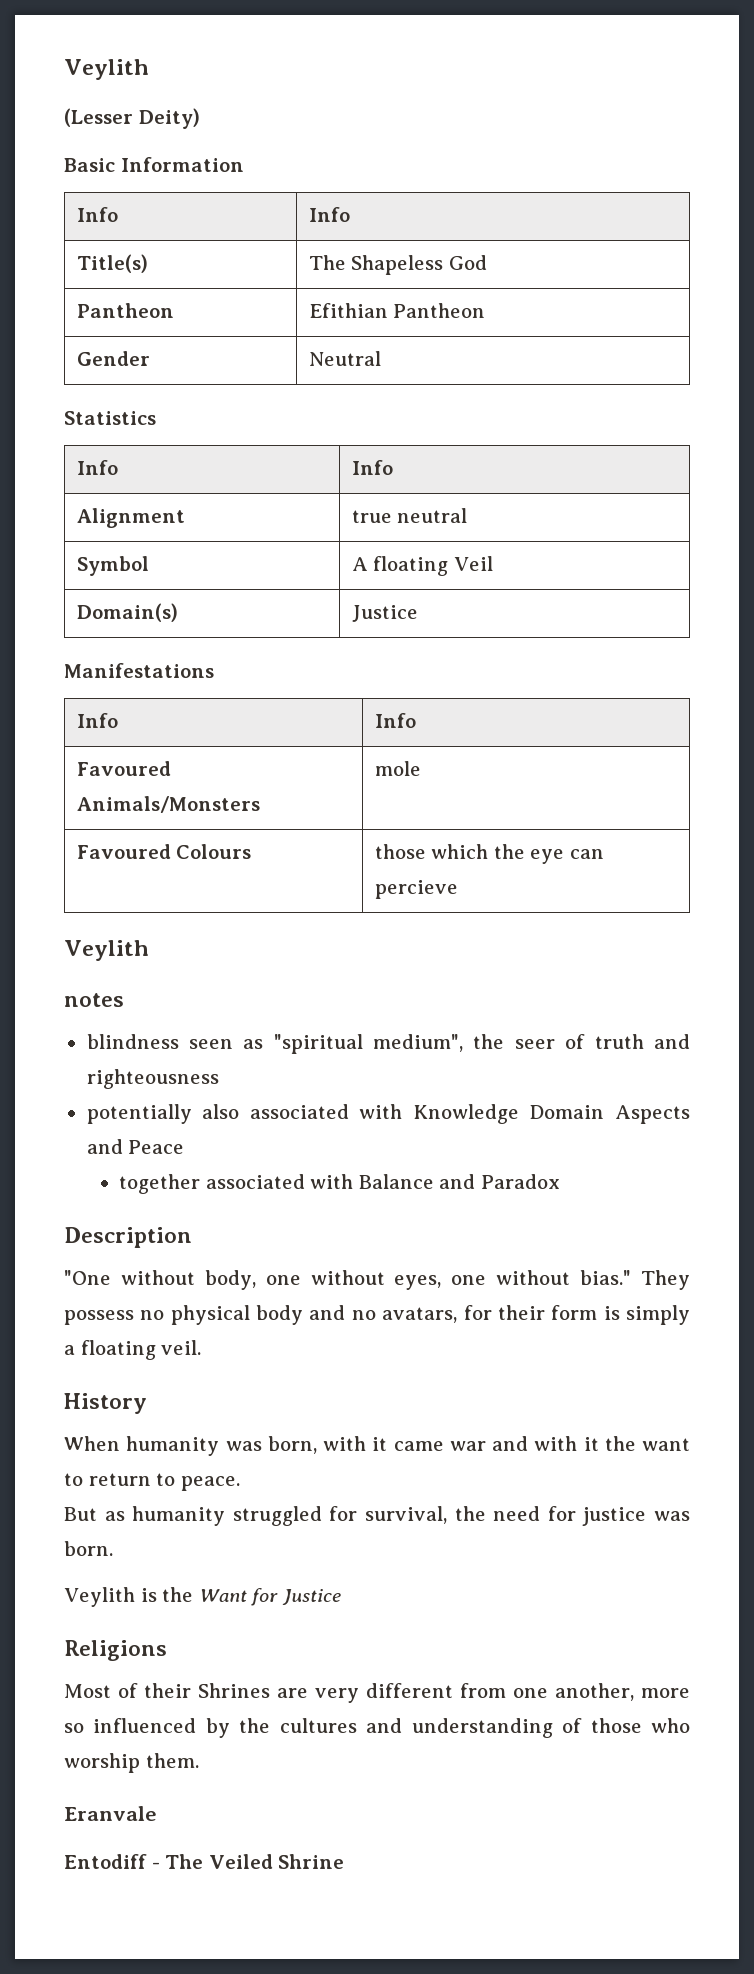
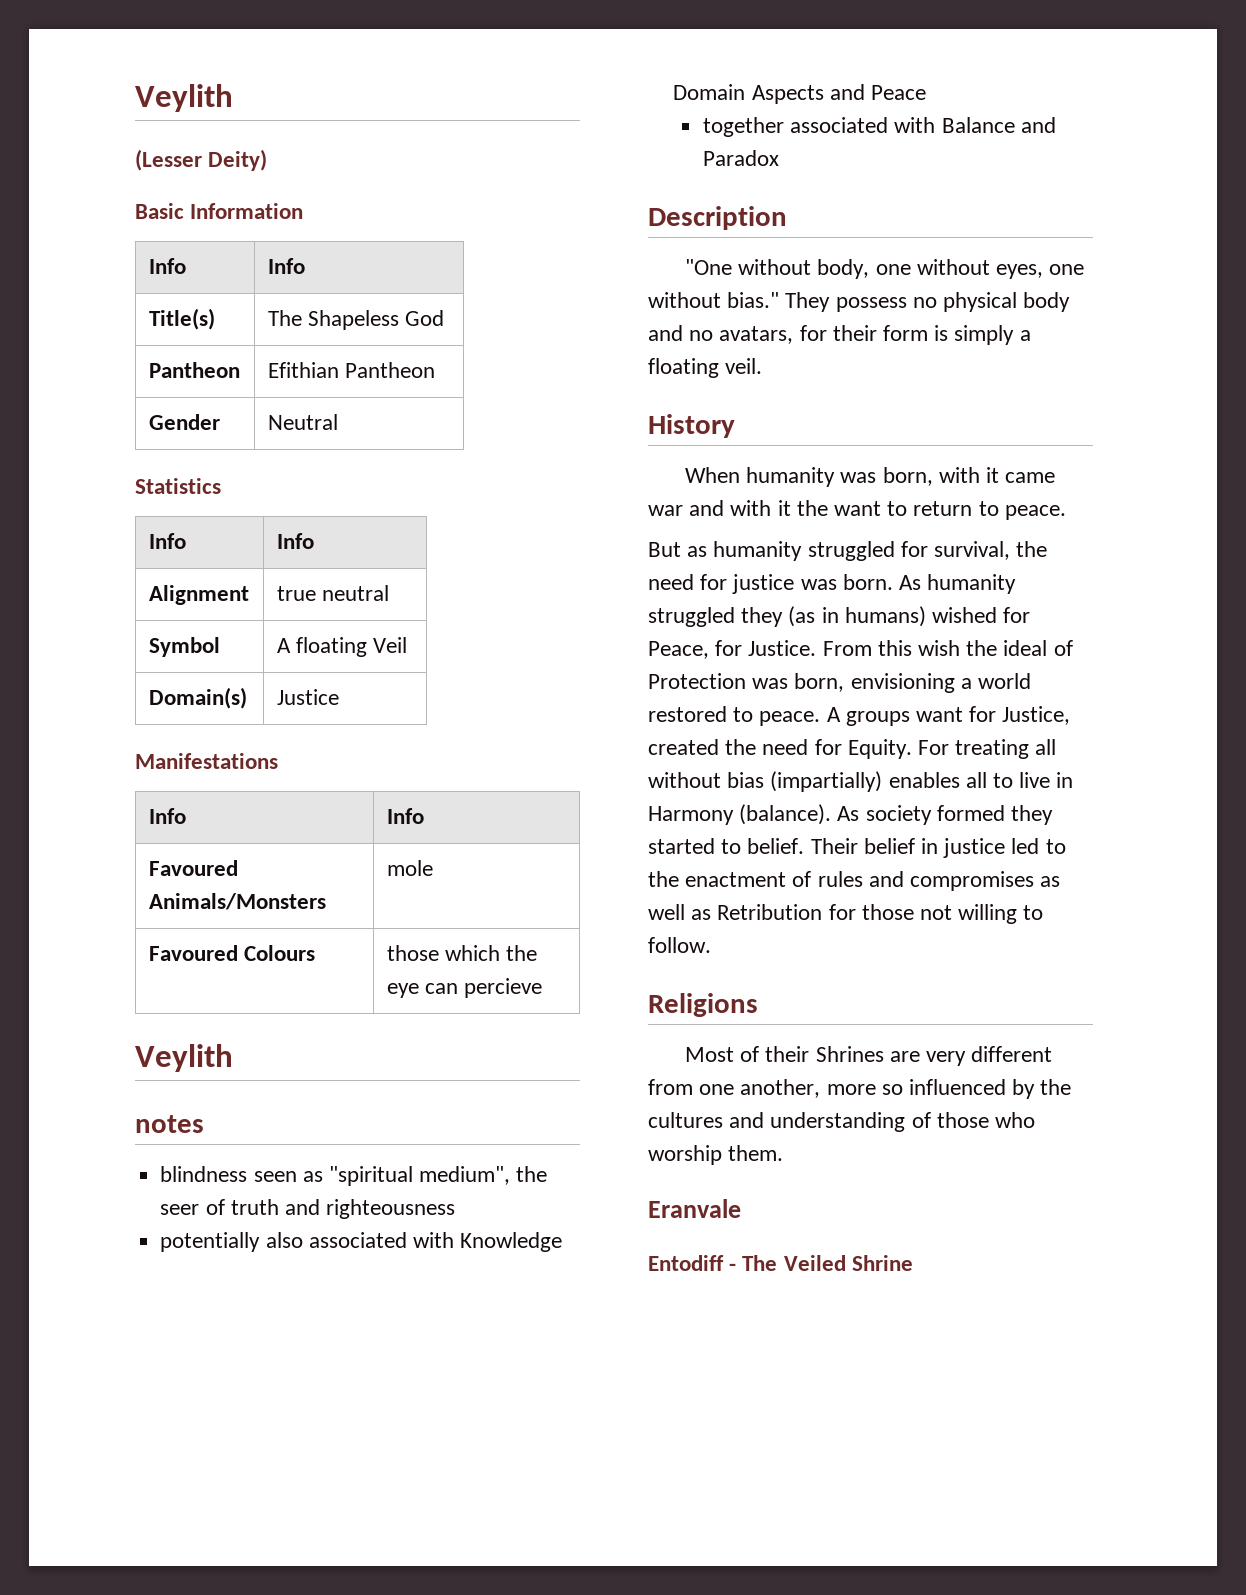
- But as humanity struggled for survival, the need for justice was born.
- Veylith is the Want for Justice
+ But as humanity struggled for survival, the need for justice was born. As humanity struggled they (as in humans) wished for Peace, for Justice. From this wish the ideal of Protection was born, envisioning a world restored to peace. A groups want for Justice, created the need for Equity. For treating all without bias (impartially) enables all to live in Harmony (balance). As society formed they started to belief. Their belief in justice led to the enactment of rules and compromises as well as Retribution for those not willing to follow.

